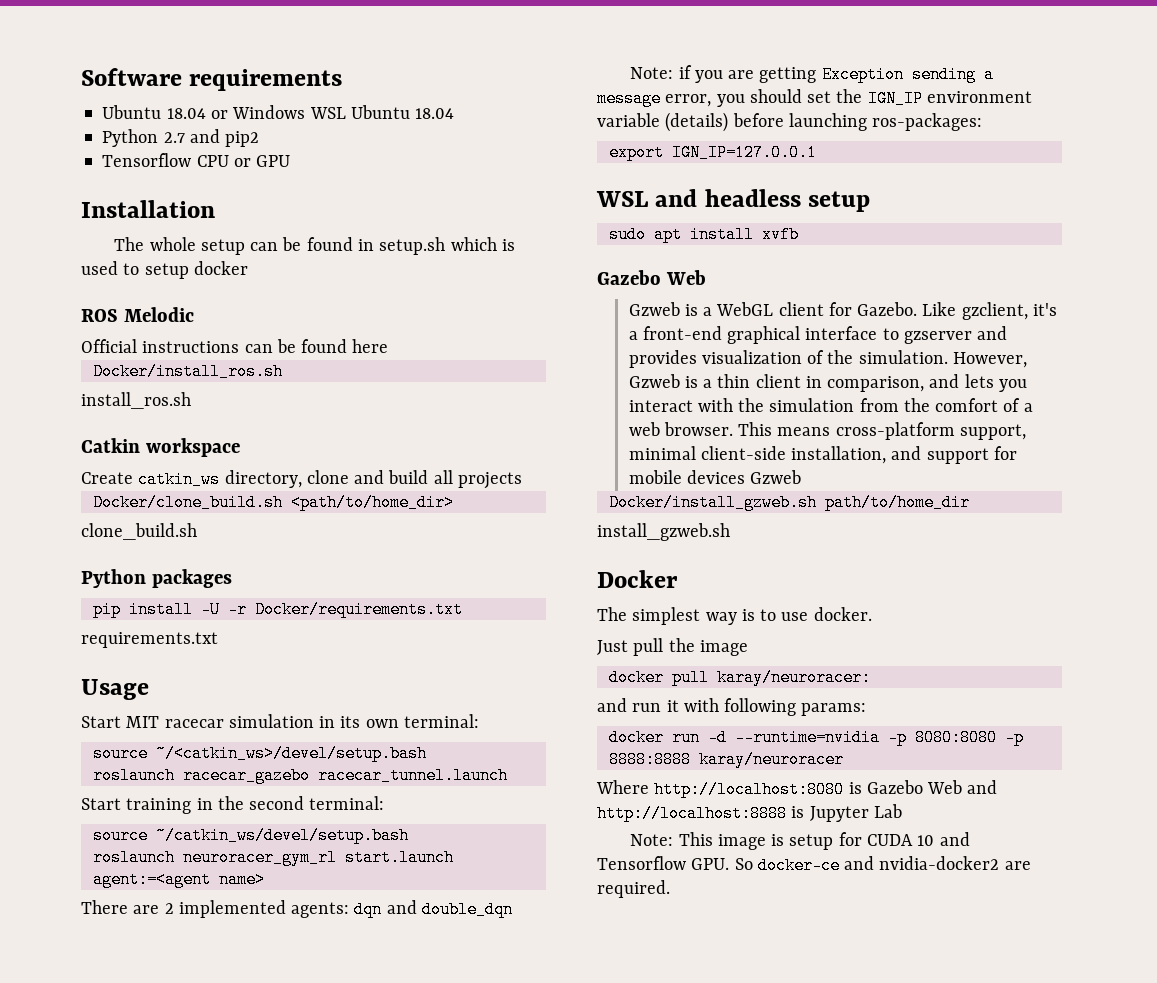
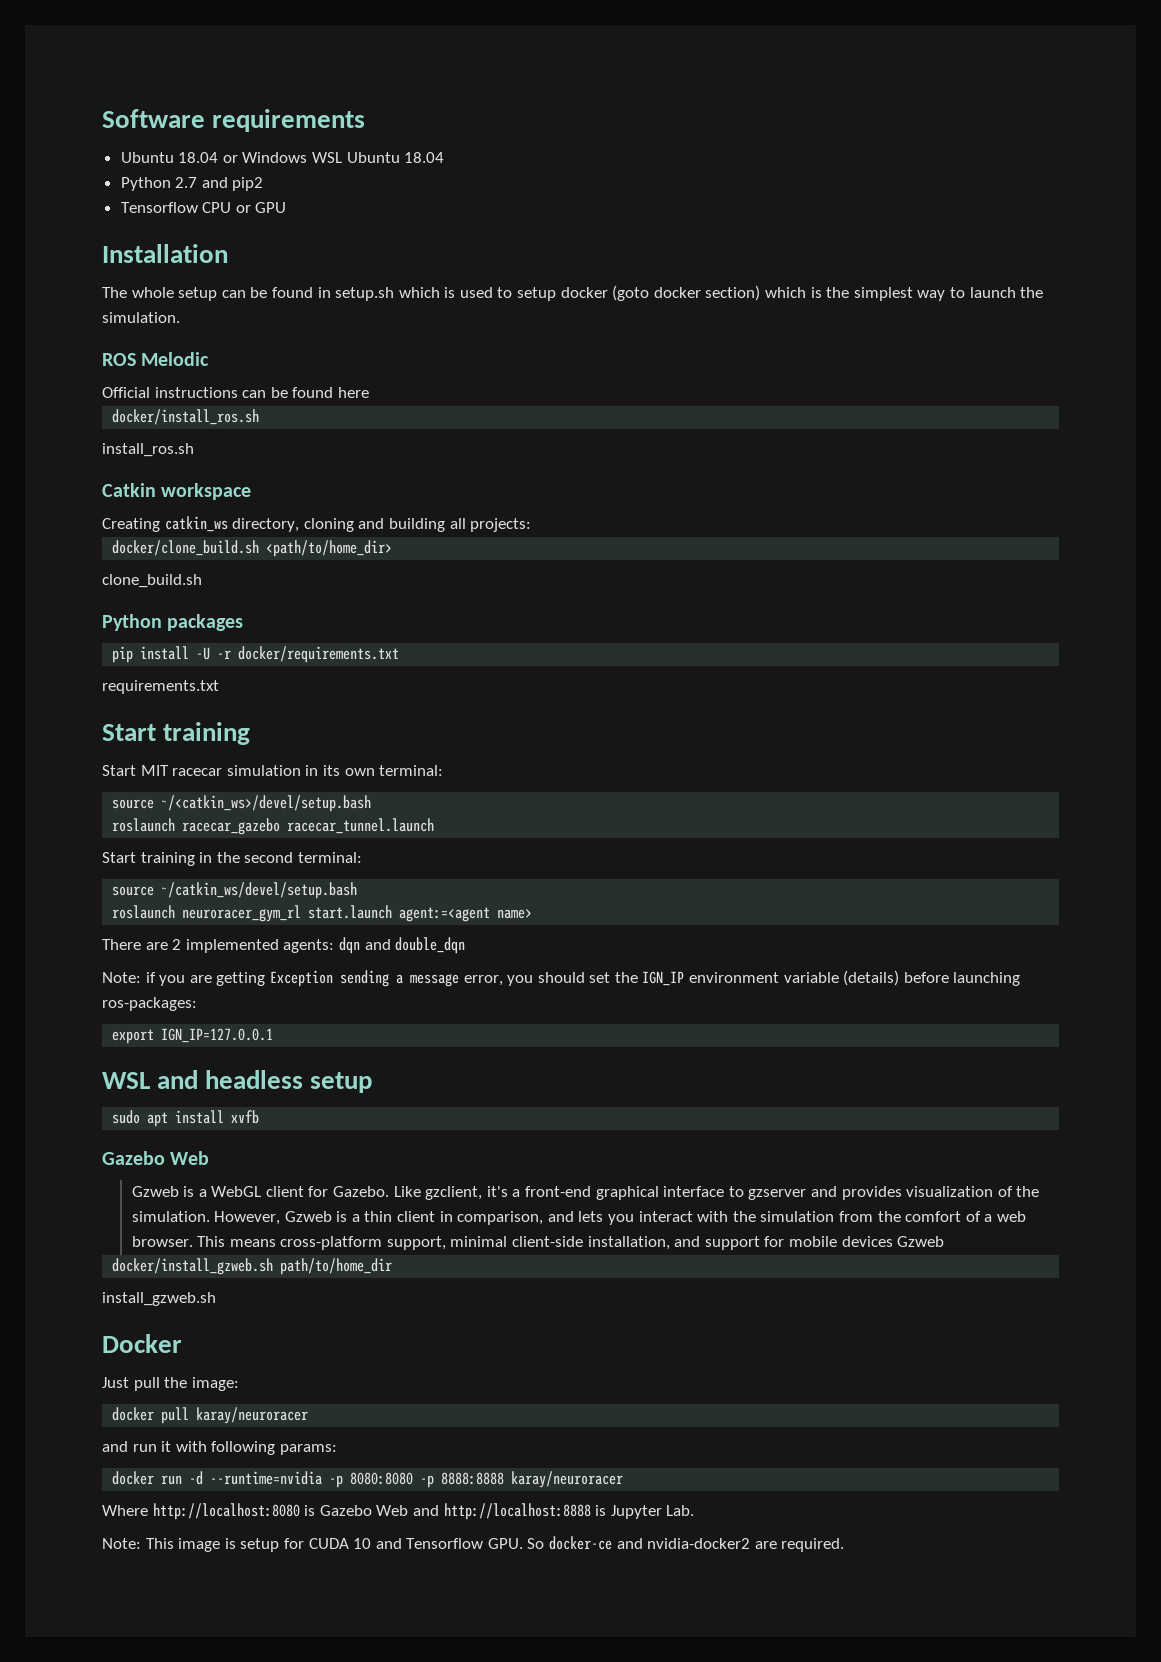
- The whole setup can be found in setup.sh which is used to setup docker
+ The whole setup can be found in setup.sh which is used to setup docker (goto docker section) which is the simplest way to launch the simulation.
- Docker/install_ros.sh
+ docker/install_ros.sh
- Create catkin_ws directory, clone and build all projects
- Docker/clone_build.sh <path/to/home_dir>
+ Creating catkin_ws directory, cloning and building all projects:
+ docker/clone_build.sh <path/to/home_dir>
- pip install -U -r Docker/requirements.txt
+ pip install -U -r docker/requirements.txt
  requirements.txt
- Usage
+ Start training
- Docker/install_gzweb.sh path/to/home_dir
+ docker/install_gzweb.sh path/to/home_dir
- The simplest way is to use docker.
- Just pull the image
+ Just pull the image:
- docker pull karay/neuroracer:
+ docker pull karay/neuroracer
- Where http://localhost:8080 is Gazebo Web and http://localhost:8888 is Jupyter Lab
+ Where http://localhost:8080 is Gazebo Web and http://localhost:8888 is Jupyter Lab.

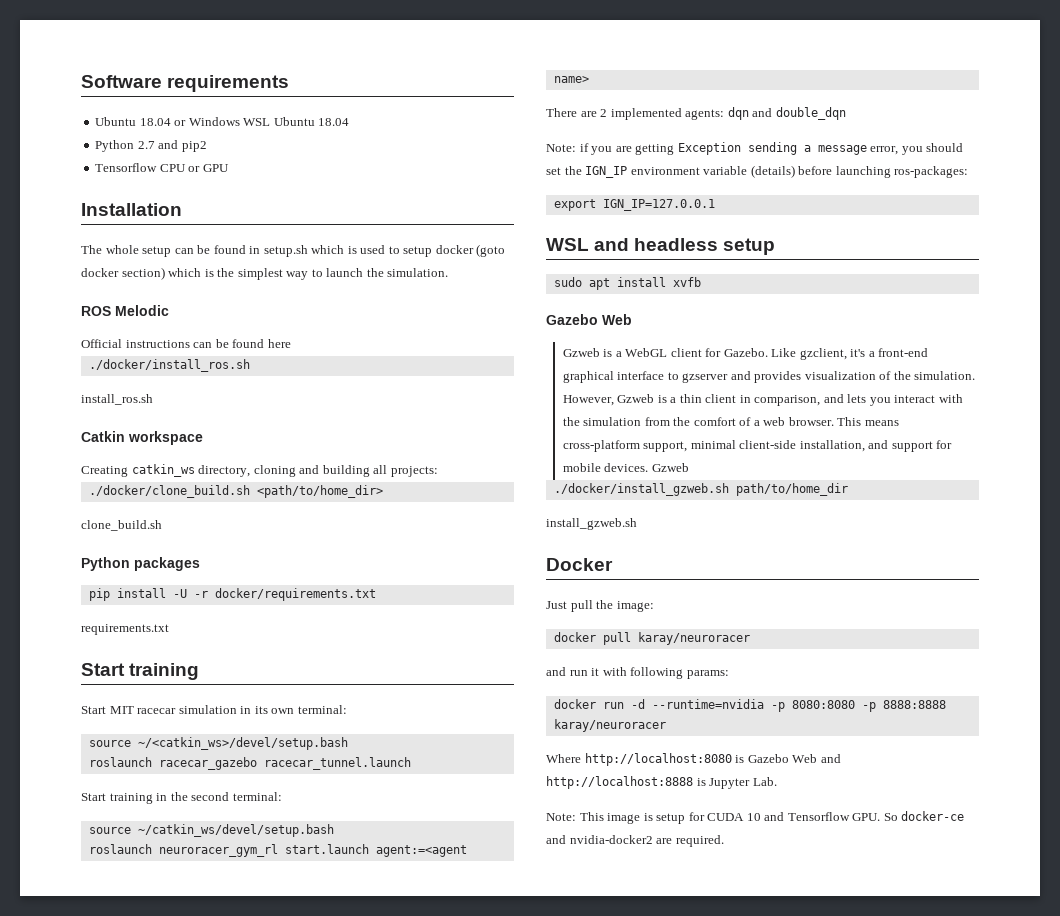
- docker/install_ros.sh
+ ./docker/install_ros.sh
- docker/clone_build.sh <path/to/home_dir>
+ ./docker/clone_build.sh <path/to/home_dir>
- This means cross-platform support, minimal client-side installation, and support for mobile devices Gzweb
+ This means cross-platform support, minimal client-side installation, and support for mobile devices. Gzweb
- docker/install_gzweb.sh path/to/home_dir
+ ./docker/install_gzweb.sh path/to/home_dir

